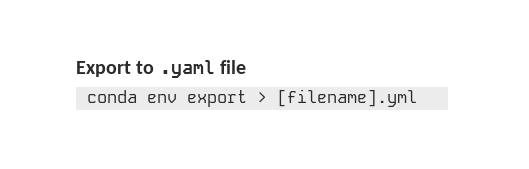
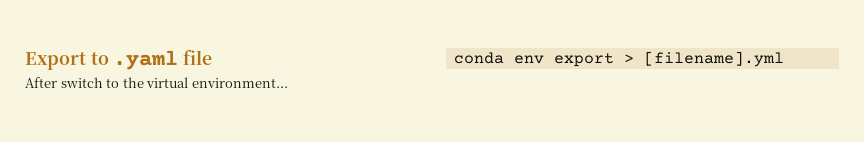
+ After switch to the virtual environment...

